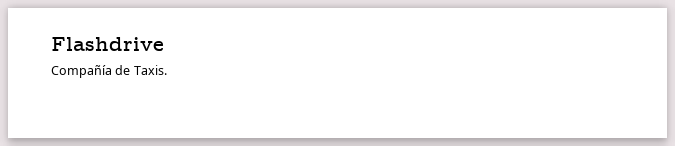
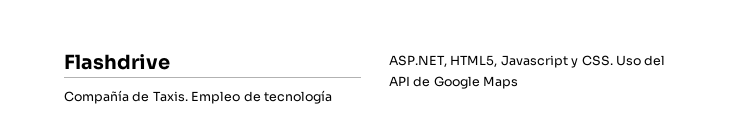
+ Empleo de tecnología ASP.NET, HTML5, Javascript y CSS. Uso del API de Google Maps

